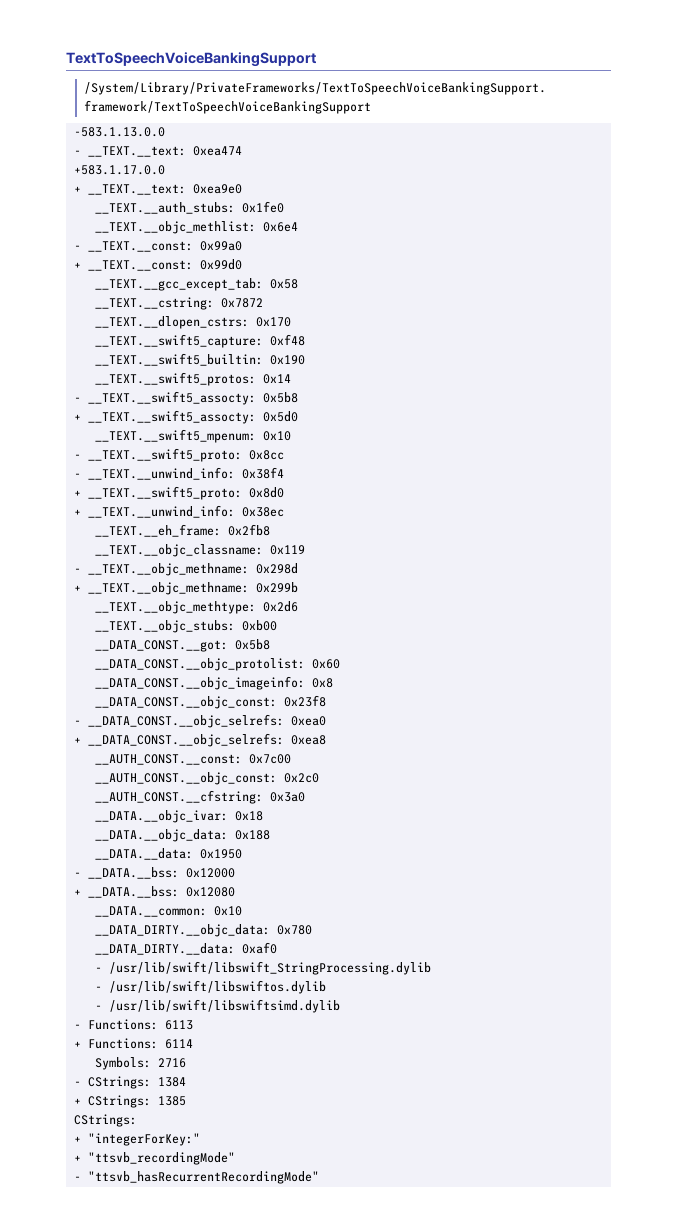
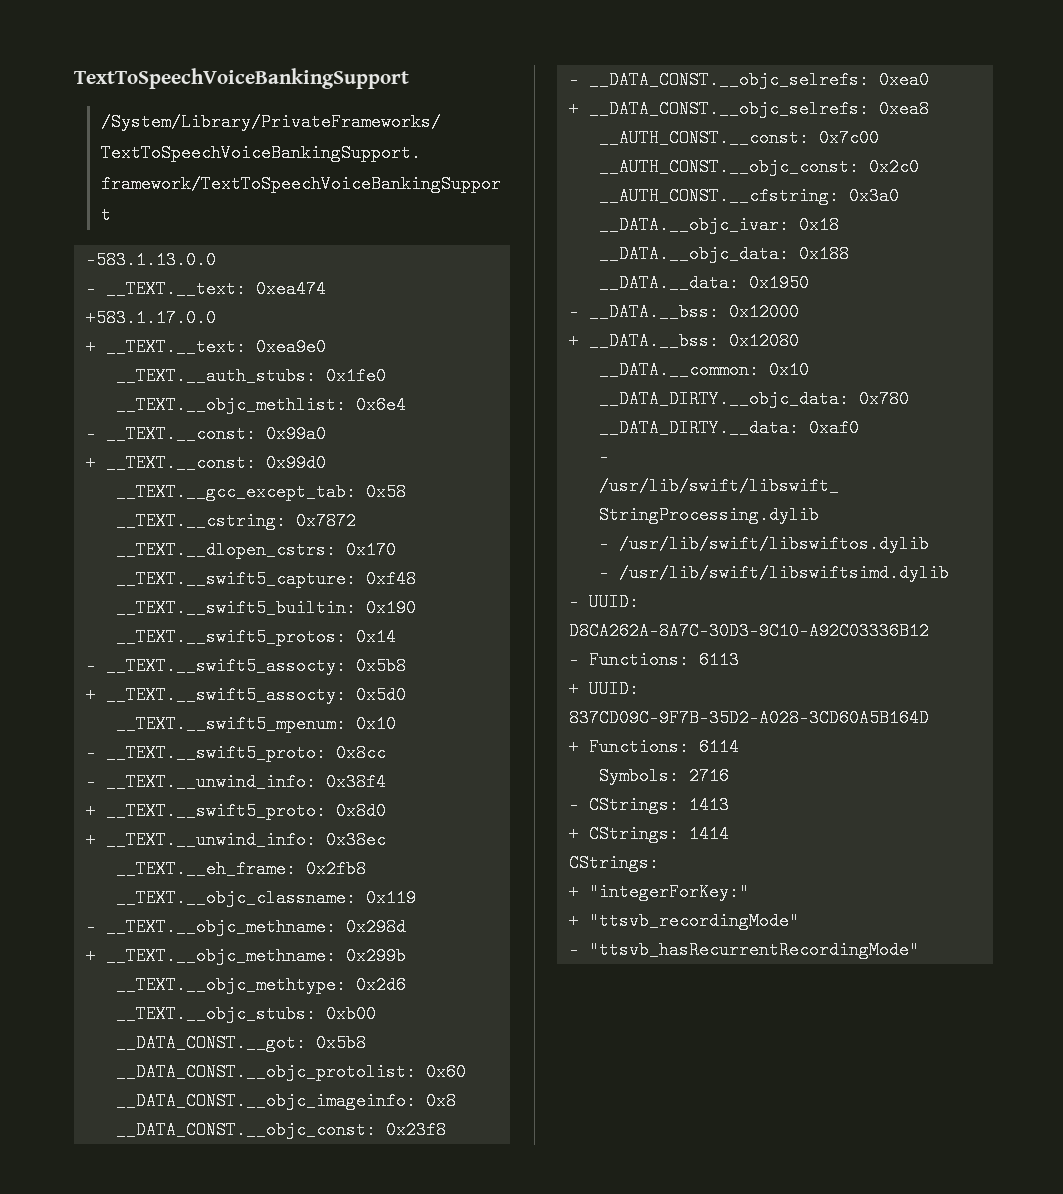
+ - UUID: D8CA262A-8A7C-30D3-9C10-A92C03336B12
+ + UUID: 837CD09C-9F7B-35D2-A028-3CD60A5B164D
- - CStrings: 1384
+ - CStrings: 1413
- + CStrings: 1385
+ + CStrings: 1414

